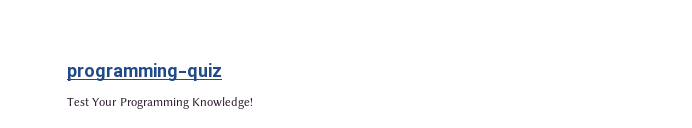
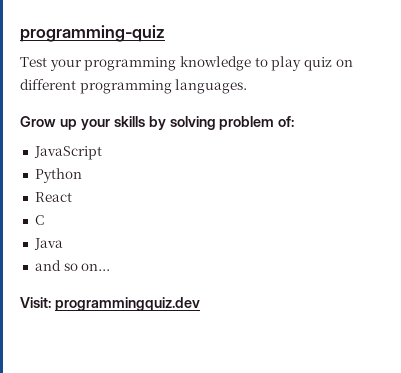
- Test Your Programming Knowledge!
+ Test your programming knowledge to play quiz on different programming languages.
+ Grow up your skills by solving problem of:
+ JavaScript
+ Python
+ React
+ C
+ Java
+ and so on...
+ Visit: programmingquiz.dev

